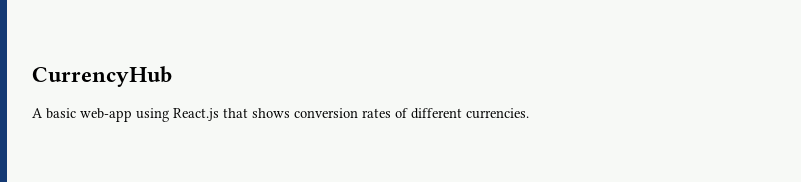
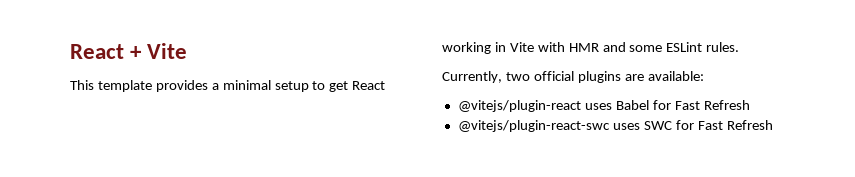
- CurrencyHub
- A basic web-app using React.js that shows conversion rates of different currencies.
+ React + Vite
+ This template provides a minimal setup to get React working in Vite with HMR and some ESLint rules.
+ Currently, two official plugins are available:
+ @vitejs/plugin-react uses Babel for Fast Refresh
+ @vitejs/plugin-react-swc uses SWC for Fast Refresh

